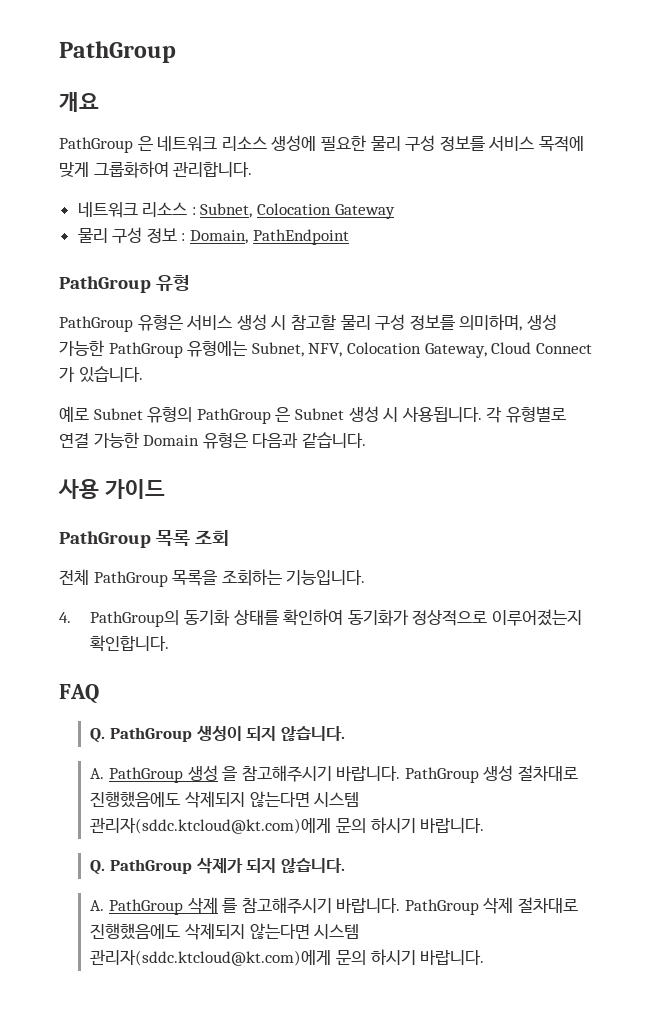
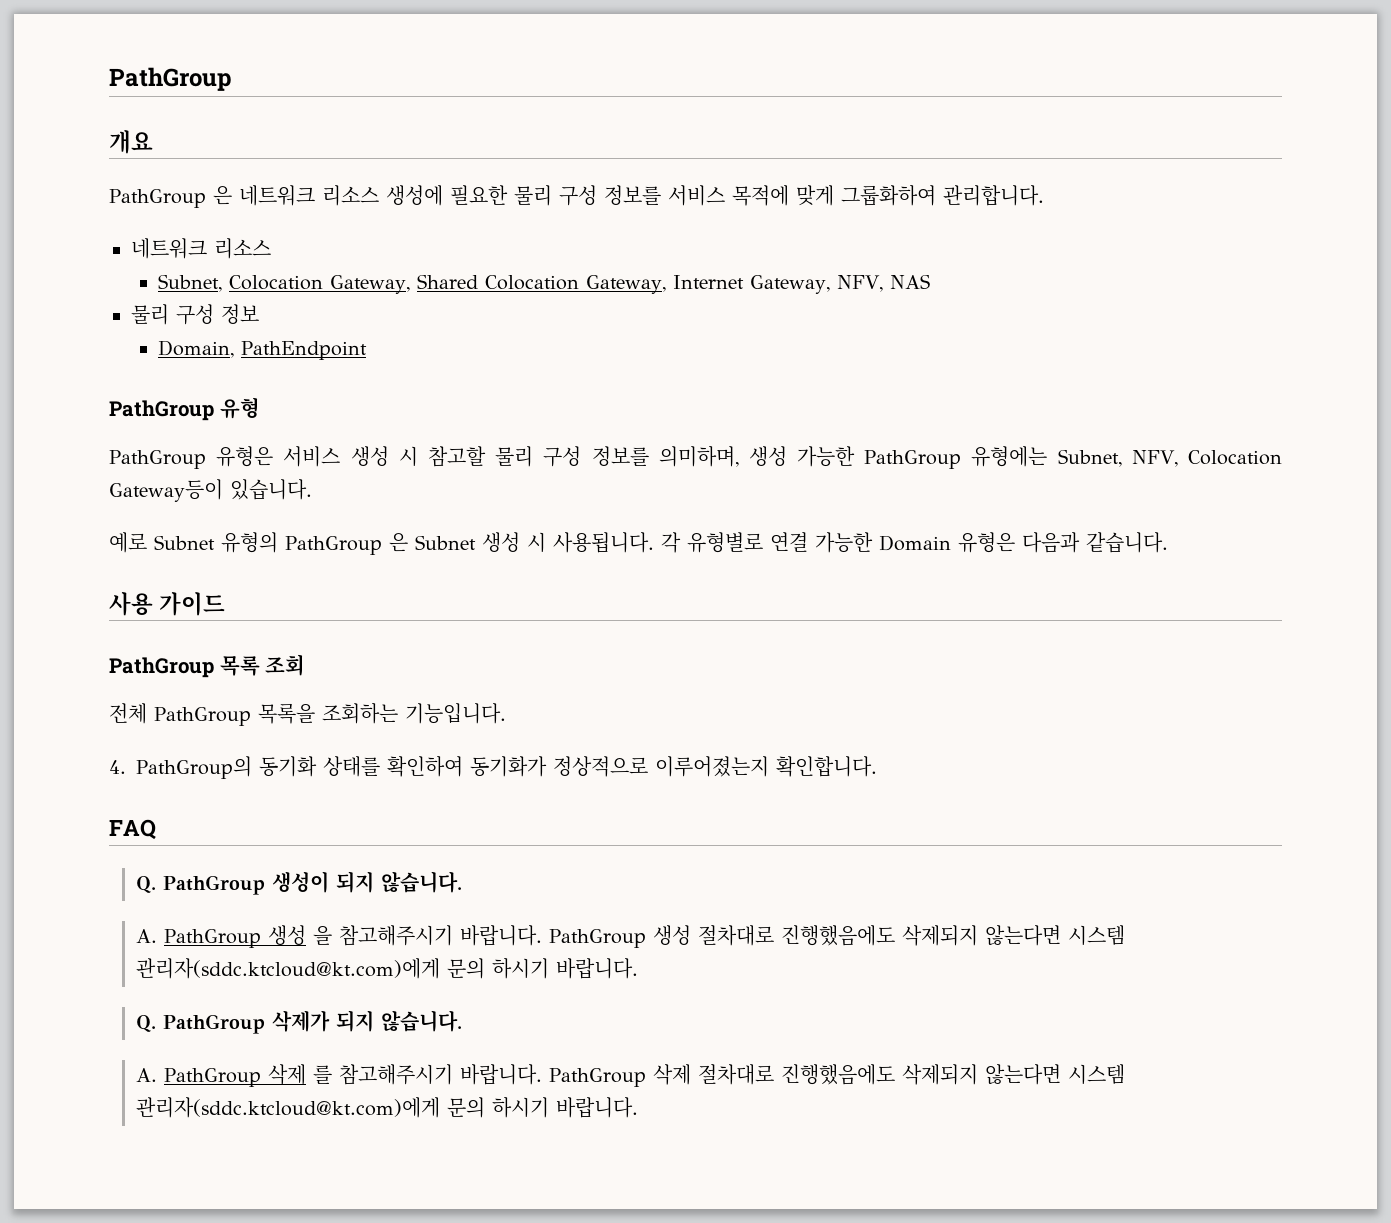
  PathGroup 은 네트워크 리소스 생성에 필요한 물리 구성 정보를 서비스 목적에 맞게 그룹화하여 관리합니다.
- 네트워크 리소스 : Subnet, Colocation Gateway
+ 네트워크 리소스
+ Subnet, Colocation Gateway, Shared Colocation Gateway, Internet Gateway, NFV, NAS
- 물리 구성 정보 : Domain, PathEndpoint
+ 물리 구성 정보
+ Domain, PathEndpoint
- PathGroup 유형은 서비스 생성 시 참고할 물리 구성 정보를 의미하며, 생성 가능한 PathGroup 유형에는 Subnet, NFV, Colocation Gateway, Cloud Connect 가 있습니다.
+ PathGroup 유형은 서비스 생성 시 참고할 물리 구성 정보를 의미하며, 생성 가능한 PathGroup 유형에는 Subnet, NFV, Colocation Gateway등이 있습니다.

